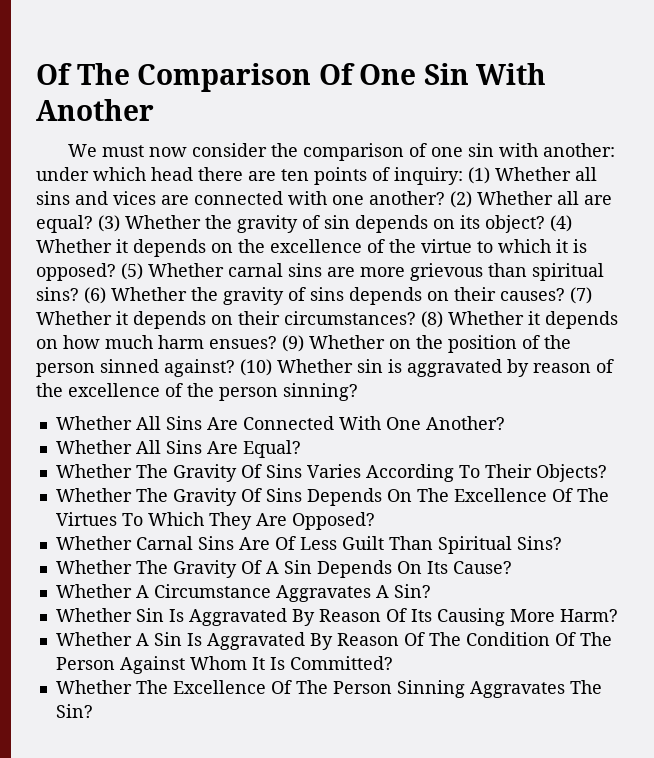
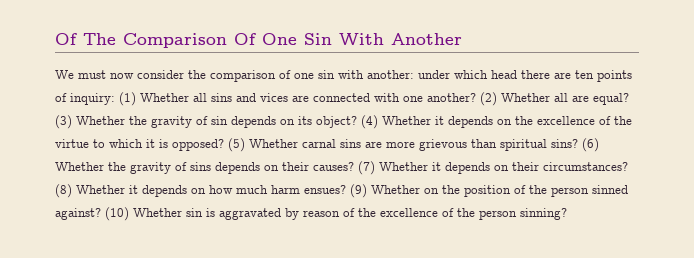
- Whether All Sins Are Connected With One Another?
- Whether All Sins Are Equal?
- Whether The Gravity Of Sins Varies According To Their Objects?
- Whether The Gravity Of Sins Depends On The Excellence Of The Virtues To Which They Are Opposed?
- Whether Carnal Sins Are Of Less Guilt Than Spiritual Sins?
- Whether The Gravity Of A Sin Depends On Its Cause?
- Whether A Circumstance Aggravates A Sin?
- Whether Sin Is Aggravated By Reason Of Its Causing More Harm?
- Whether A Sin Is Aggravated By Reason Of The Condition Of The Person Against Whom It Is Committed?
- Whether The Excellence Of The Person Sinning Aggravates The Sin?

